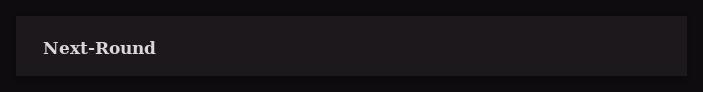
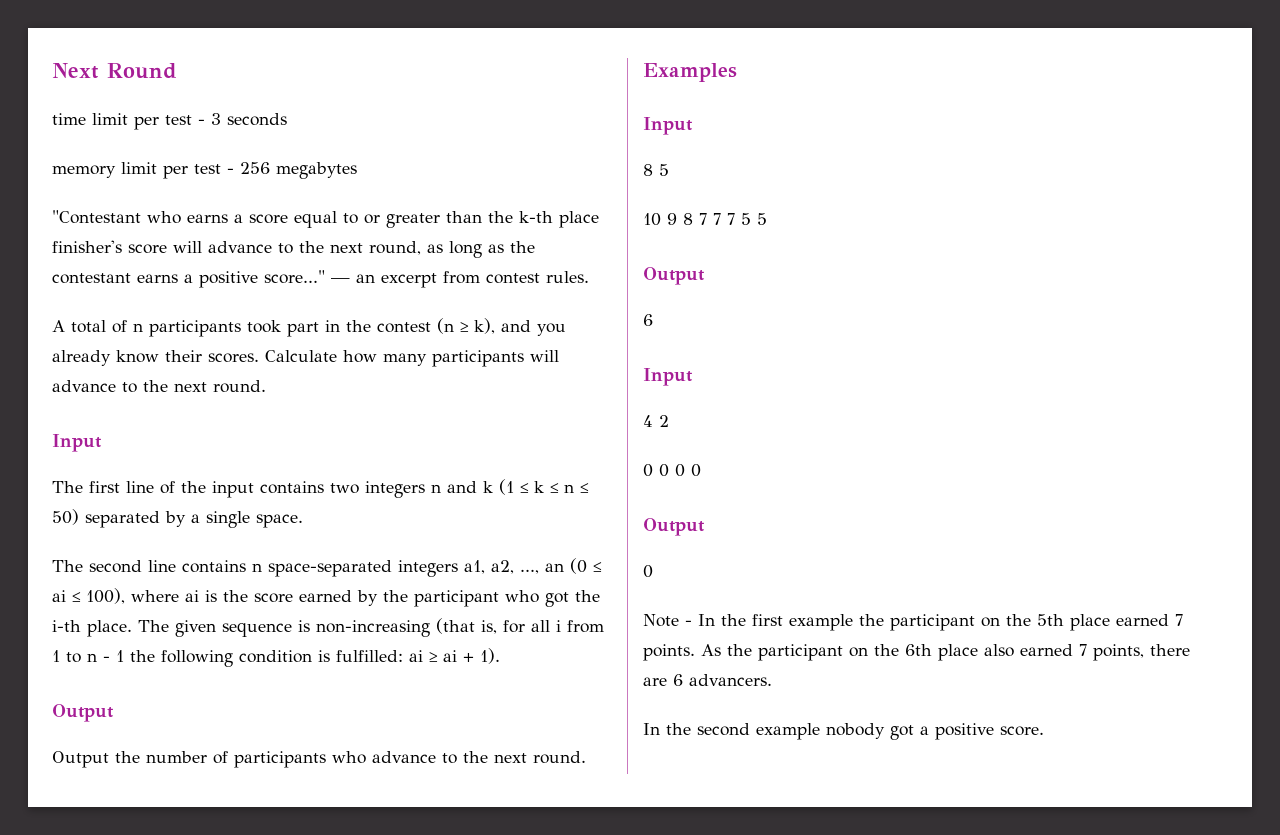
- Next-Round
+ Next Round
+ time limit per test - 3 seconds
+ memory limit per test - 256 megabytes
+ "Contestant who earns a score equal to or greater than the k-th place finisher's score will advance to the next round, as long as the contestant earns a positive score..." — an excerpt from contest rules.
+ A total of n participants took part in the contest (n ≥ k), and you already know their scores. Calculate how many participants will advance to the next round.
+ Input
+ The first line of the input contains two integers n and k (1 ≤ k ≤ n ≤ 50) separated by a single space.
+ The second line contains n space-separated integers a1, a2, ..., an (0 ≤ ai ≤ 100), where ai is the score earned by the participant who got the i-th place. The given sequence is non-increasing (that is, for all i from 1 to n - 1 the following condition is fulfilled: ai ≥ ai + 1).
+ Output
+ Output the number of participants who advance to the next round.
+ Examples
+ Input
+ 8 5
+ 10 9 8 7 7 7 5 5
+ Output
+ 6
+ Input
+ 4 2
+ 0 0 0 0
+ Output
+ 0
+ Note - In the first example the participant on the 5th place earned 7 points. As the participant on the 6th place also earned 7 points, there are 6 advancers.
+ In the second example nobody got a positive score.

